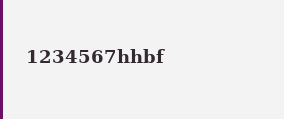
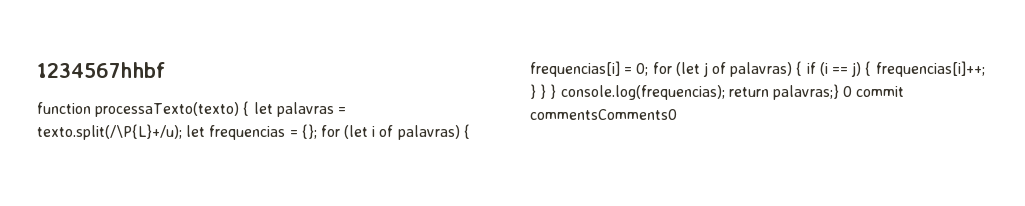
+ function processaTexto(texto) { let palavras = texto.split(/\P{L}+/u); let frequencias = {}; for (let i of palavras) { frequencias[i] = 0; for (let j of palavras) { if (i == j) { frequencias[i]++; } } } console.log(frequencias); return palavras;} 0 commit commentsComments0

